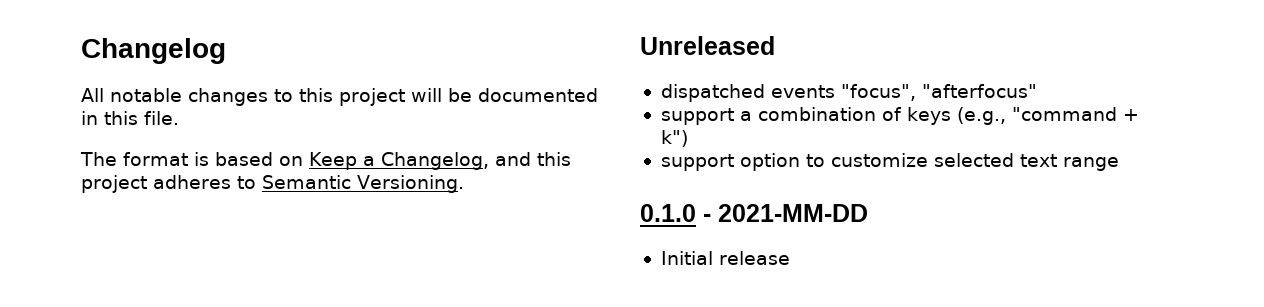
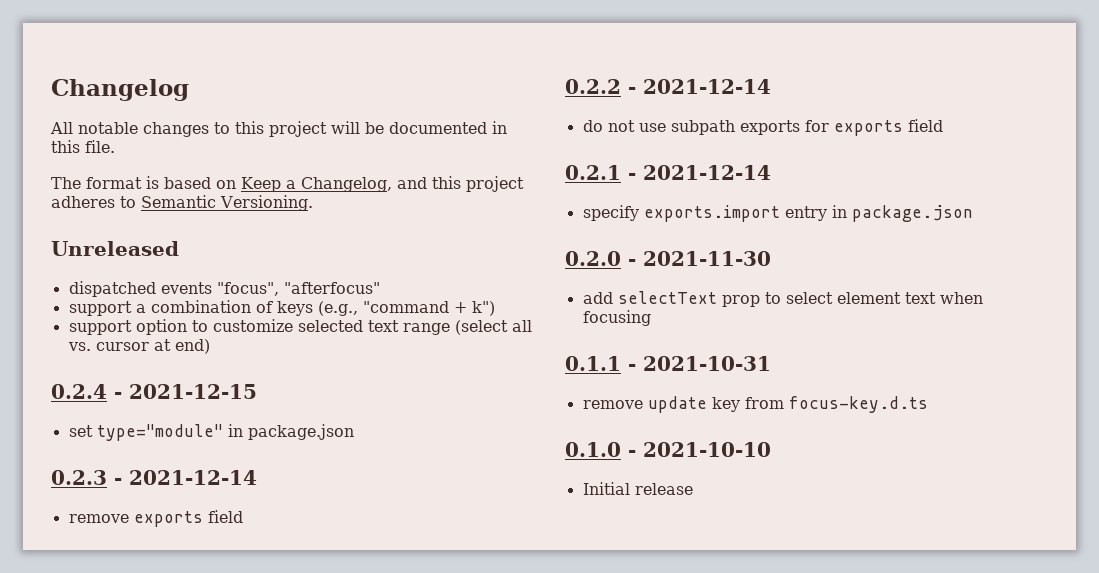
- support option to customize selected text range
+ support option to customize selected text range (select all vs. cursor at end)
+ 0.2.4 - 2021-12-15
+ set type="module" in package.json
+ 0.2.3 - 2021-12-14
+ remove exports field
+ 0.2.2 - 2021-12-14
+ do not use subpath exports for exports field
+ 0.2.1 - 2021-12-14
+ specify exports.import entry in package.json
+ 0.2.0 - 2021-11-30
+ add selectText prop to select element text when focusing
+ 0.1.1 - 2021-10-31
+ remove update key from focus-key.d.ts
- 0.1.0 - 2021-MM-DD
+ 0.1.0 - 2021-10-10

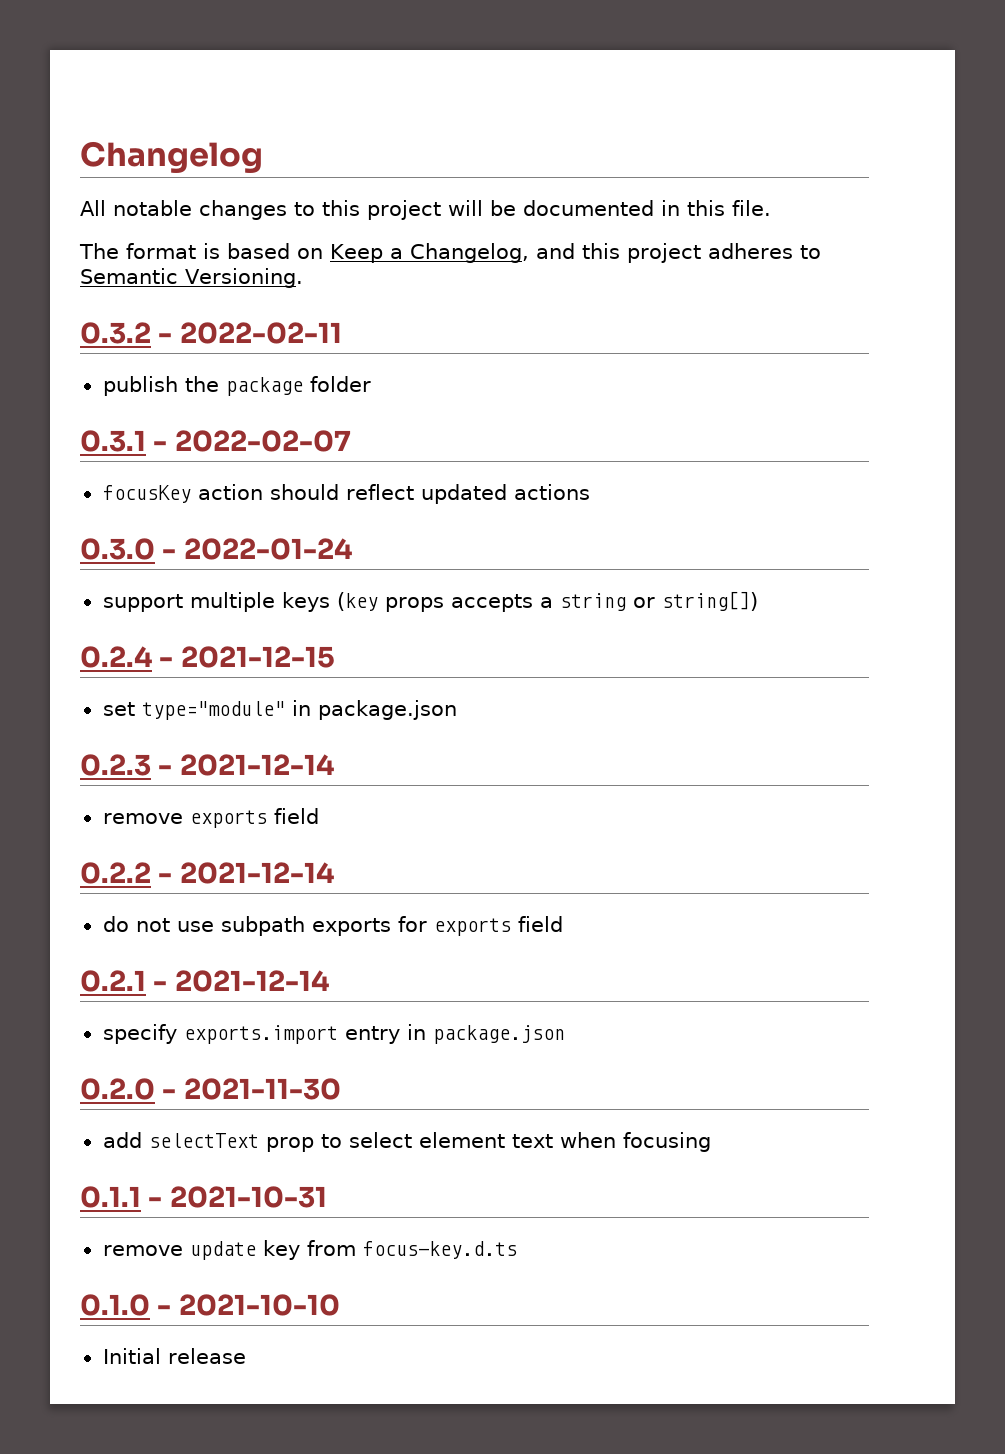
- Unreleased
- dispatched events "focus", "afterfocus"
- support a combination of keys (e.g., "command + k")
- support option to customize selected text range (select all vs. cursor at end)
+ 0.3.2 - 2022-02-11
+ publish the package folder
+ 0.3.1 - 2022-02-07
+ focusKey action should reflect updated actions
+ 0.3.0 - 2022-01-24
+ support multiple keys (key props accepts a string or string[])

